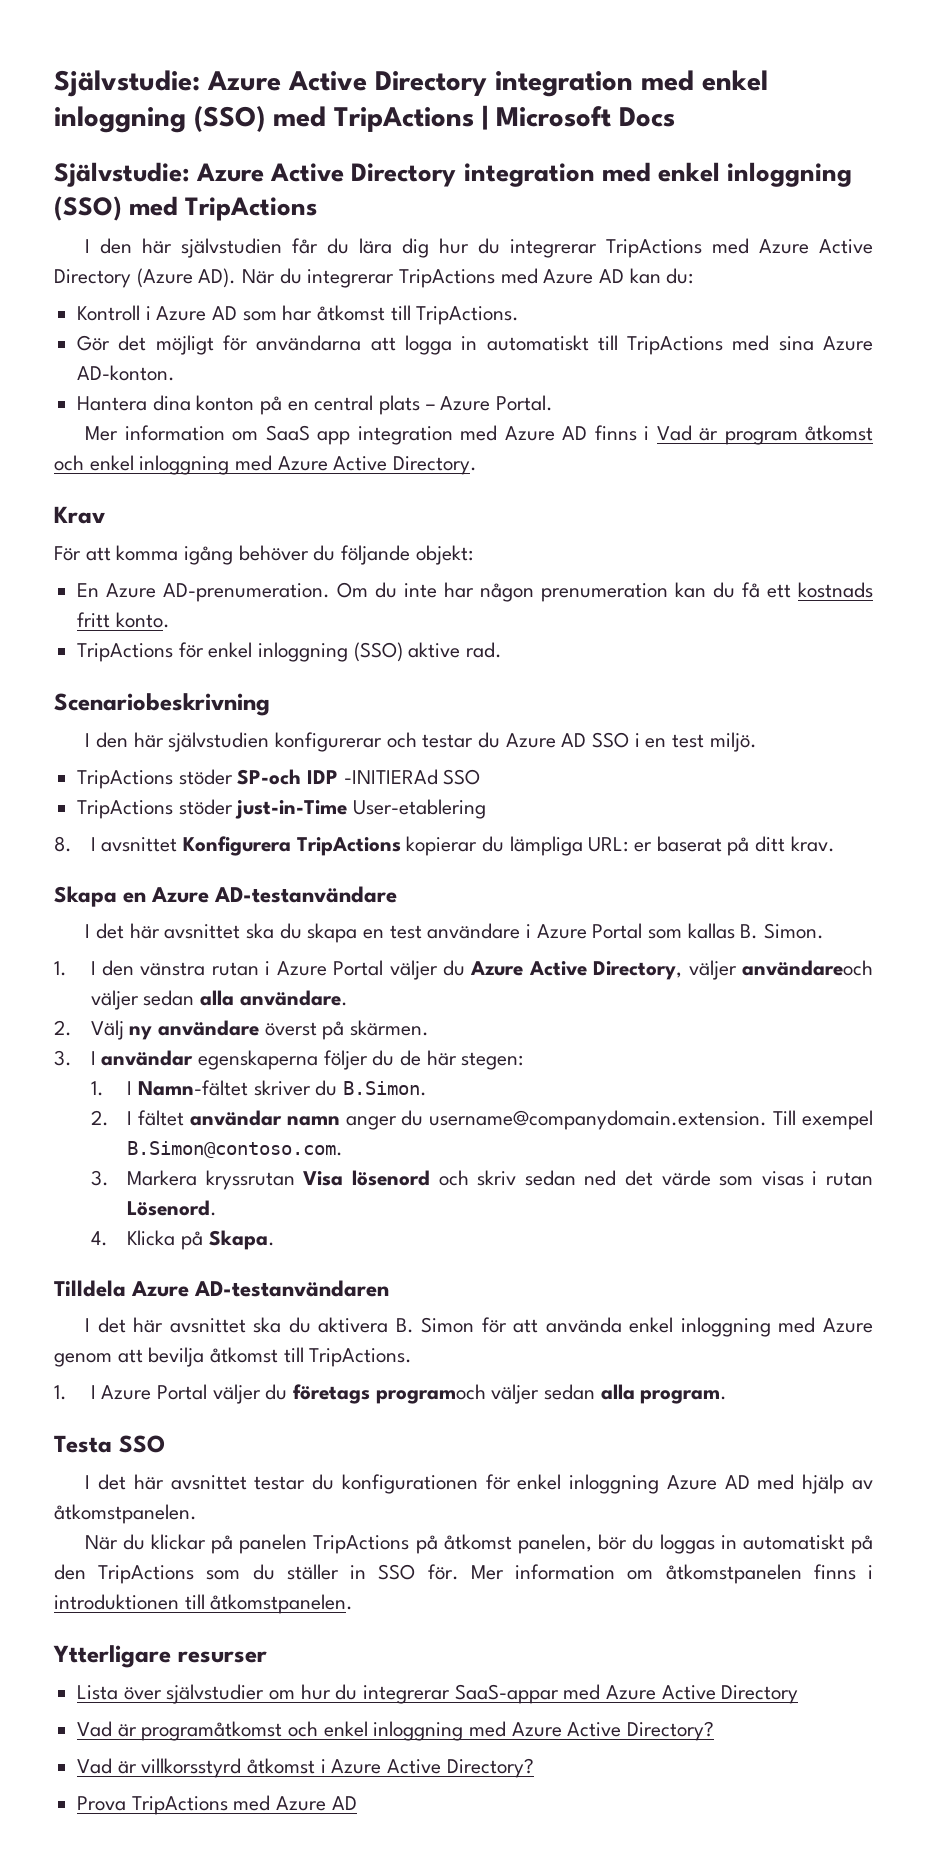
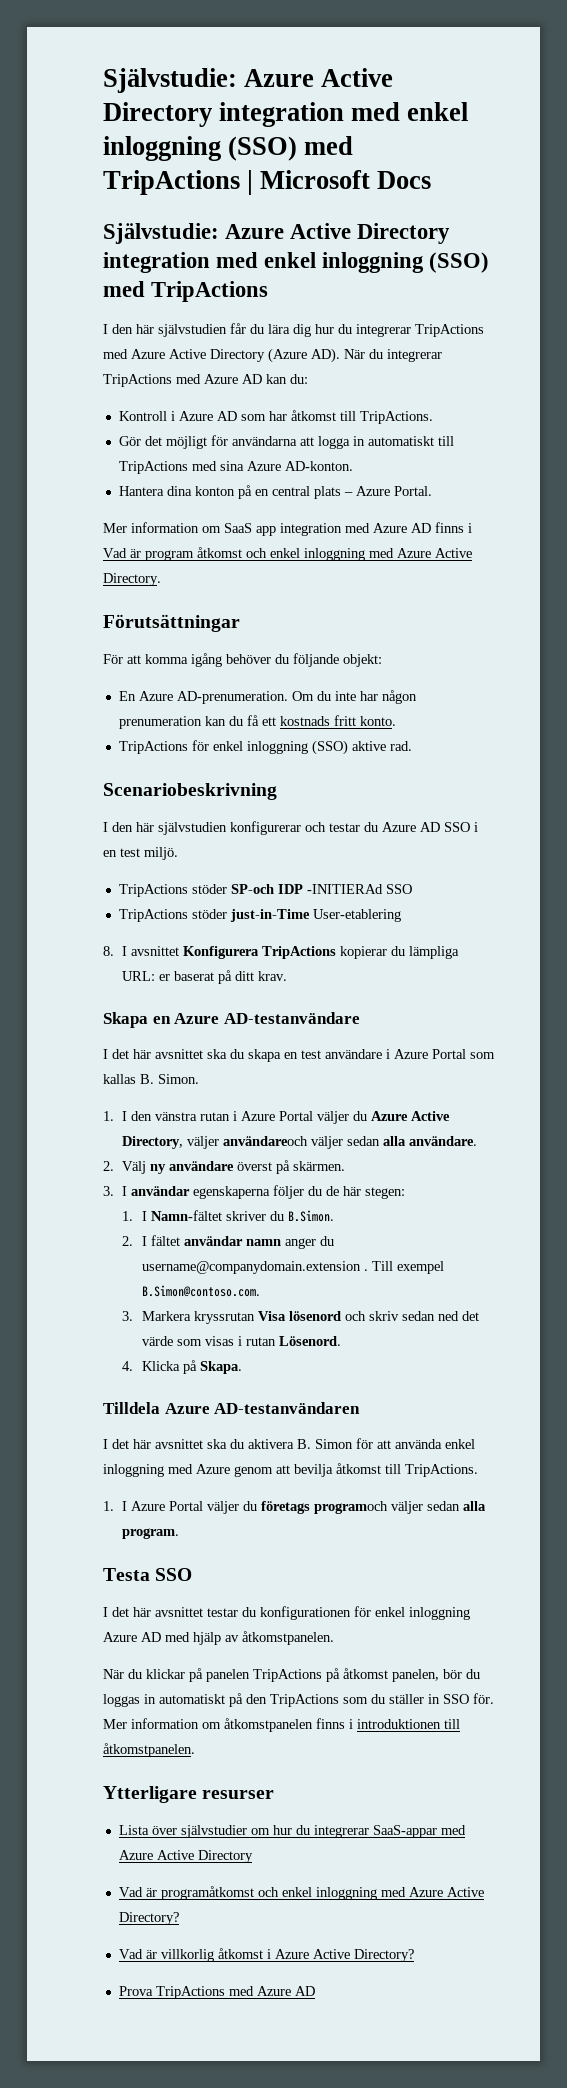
- Krav
+ Förutsättningar
- 2. I fältet användar namn anger du username@companydomain.extension. Till exempel B.Simon@contoso.com.
+ 2. I fältet användar namn anger du username@companydomain.extension . Till exempel B.Simon@contoso.com.
- Vad är villkorsstyrd åtkomst i Azure Active Directory?
+ Vad är villkorlig åtkomst i Azure Active Directory?

